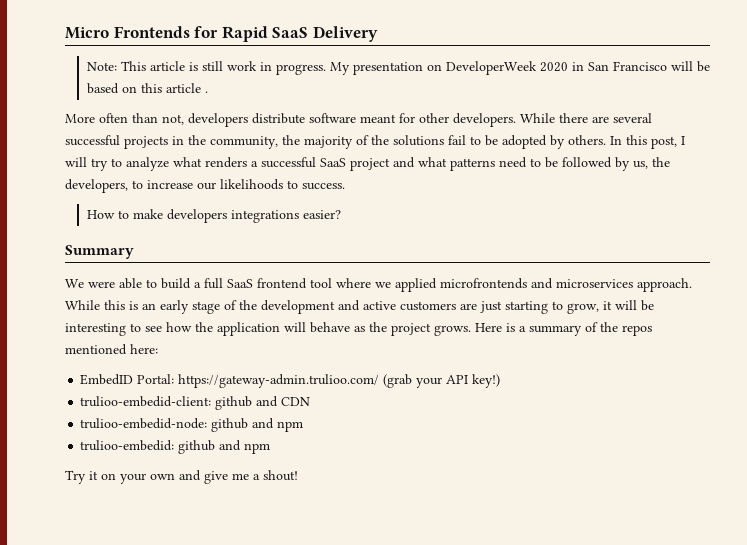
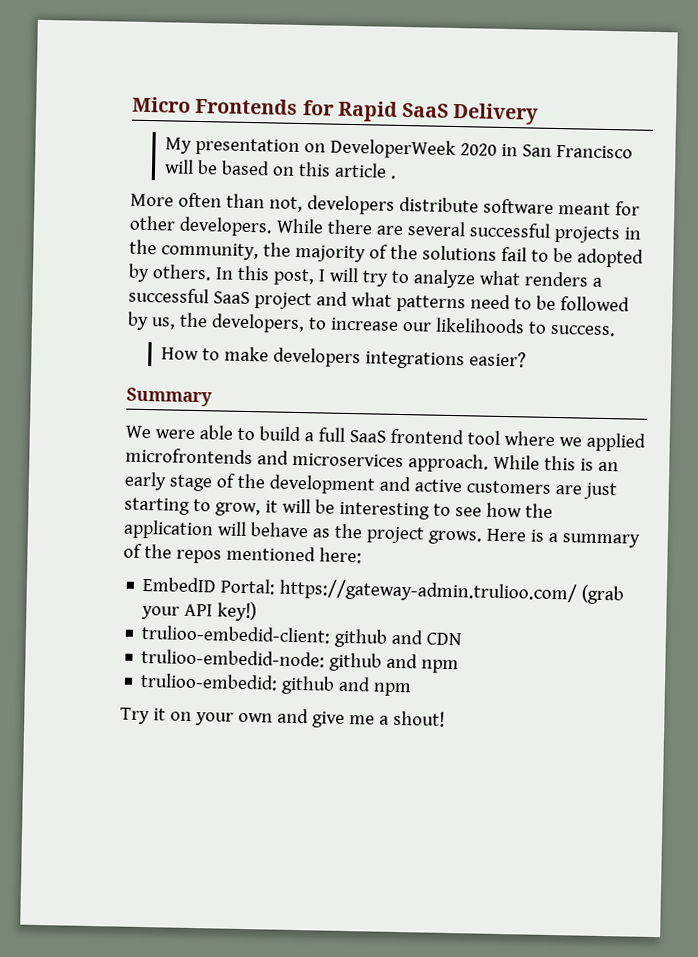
- Note: This article is still work in progress.

